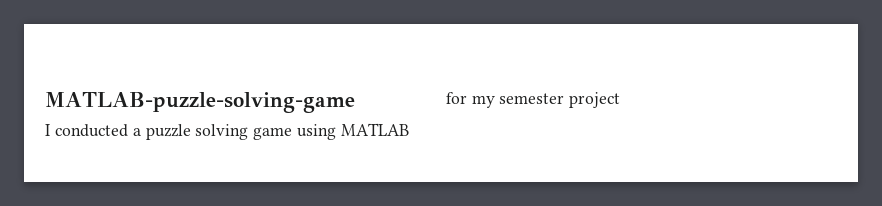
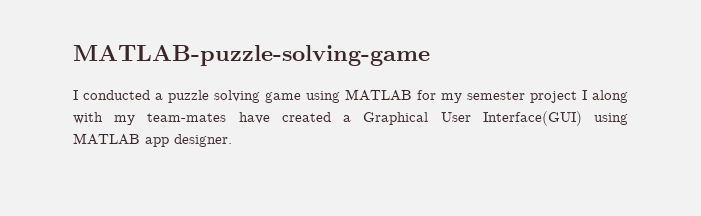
- I conducted a puzzle solving game using MATLAB for my semester project
+ I conducted a puzzle solving game using MATLAB for my semester project I along with my team-mates have created a Graphical User Interface(GUI) using MATLAB app designer.

